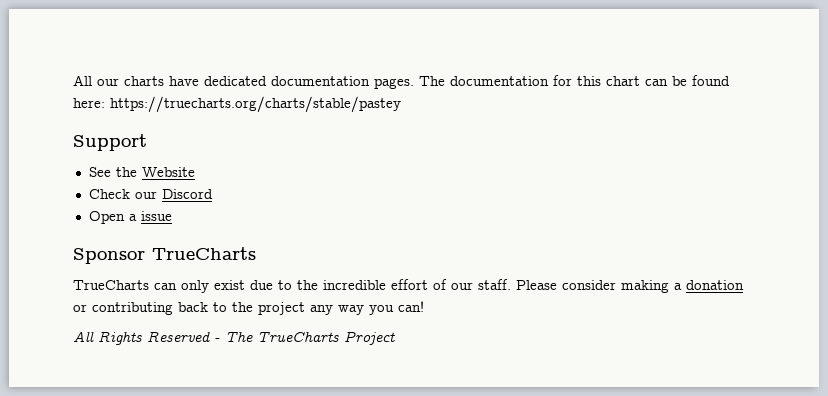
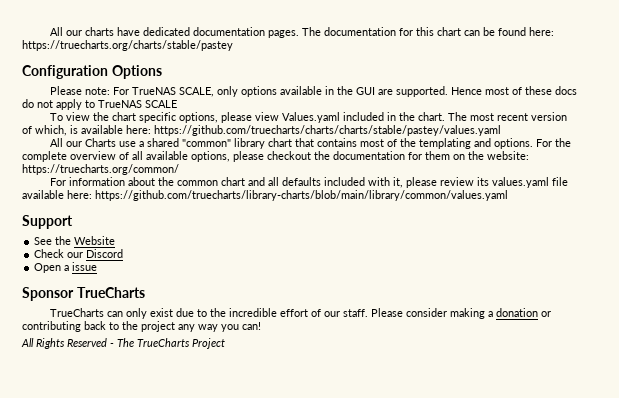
+ Configuration Options
+ Please note: For TrueNAS SCALE, only options available in the GUI are supported. Hence most of these docs do not apply to TrueNAS SCALE
+ To view the chart specific options, please view Values.yaml included in the chart. The most recent version of which, is available here: https://github.com/truecharts/charts/charts/stable/pastey/values.yaml
+ All our Charts use a shared "common" library chart that contains most of the templating and options. For the complete overview of all available options, please checkout the documentation for them on the website: https://truecharts.org/common/
+ For information about the common chart and all defaults included with it, please review its values.yaml file available here: https://github.com/truecharts/library-charts/blob/main/library/common/values.yaml

